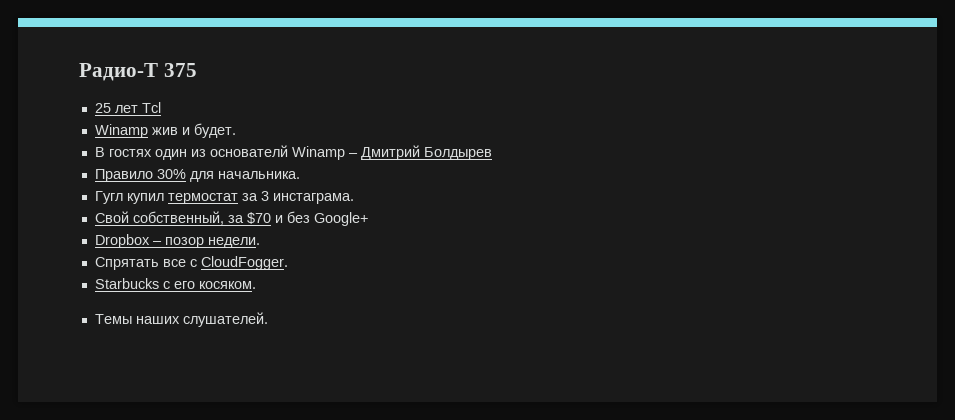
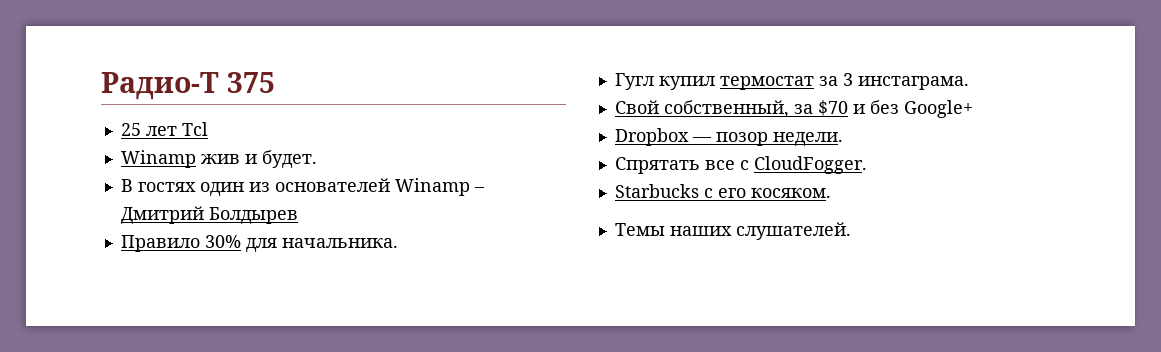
- В гостях один из основателй Winamp – Дмитрий Болдырев
+ В гостях один из основателей Winamp – Дмитрий Болдырев
- Dropbox – позор недели.
+ Dropbox — позор недели.

